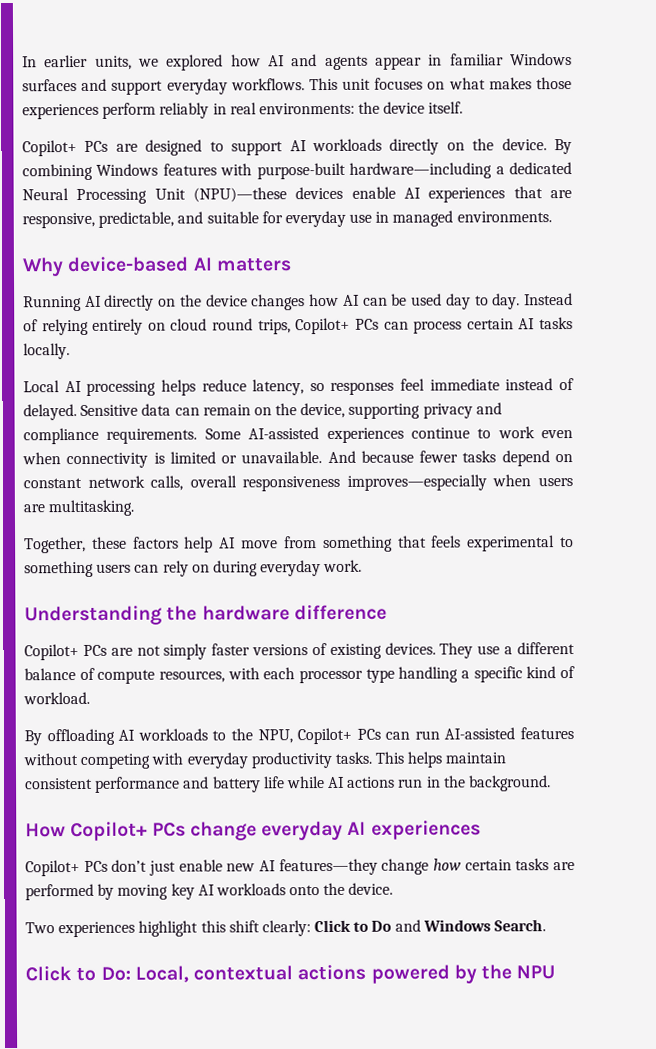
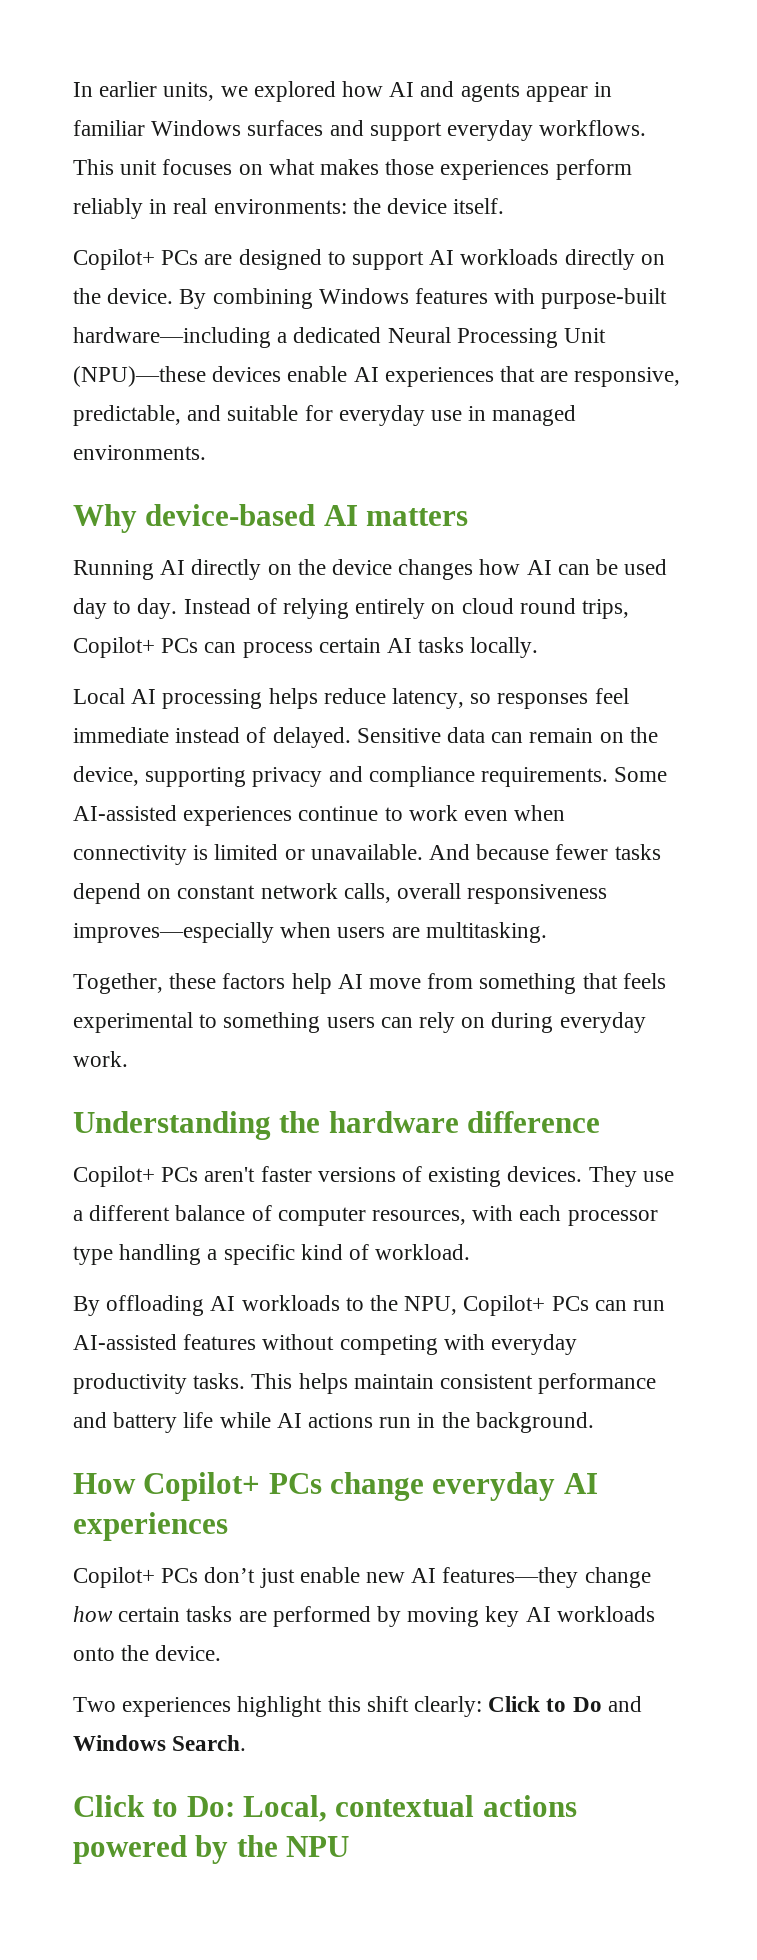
- Copilot+ PCs are not simply faster versions of existing devices.
+ Copilot+ PCs aren't faster versions of existing devices.
- They use a different balance of compute resources, with each processor type handling a specific kind of workload.
+ They use a different balance of computer resources, with each processor type handling a specific kind of workload.

